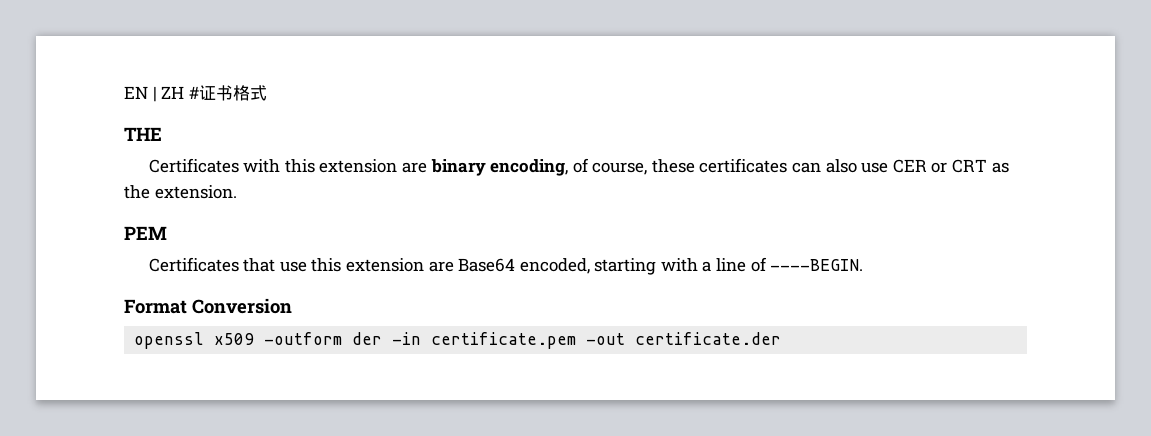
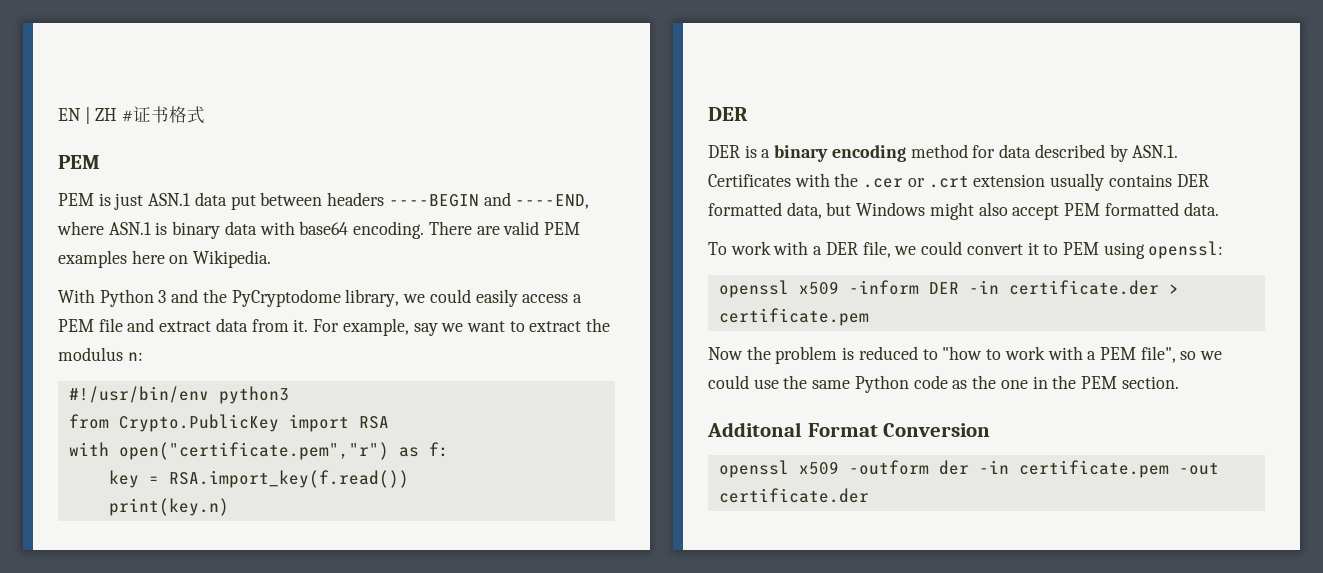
  EN | ZH #证书格式
- THE
- Certificates with this extension are binary encoding, of course, these certificates can also use CER or CRT as the extension.
  PEM
- Certificates that use this extension are Base64 encoded, starting with a line of ----BEGIN.
- Format Conversion
+ PEM is just ASN.1 data put between headers ----BEGIN and ----END, where ASN.1 is binary data with base64 encoding. There are valid PEM examples here on Wikipedia.
+ With Python 3 and the PyCryptodome library, we could easily access a PEM file and extract data from it. For example, say we want to extract the modulus n:
+ #!/usr/bin/env python3
+ from Crypto.PublicKey import RSA
+ with open("certificate.pem","r") as f:
+ key = RSA.import_key(f.read())
+ print(key.n)
+ DER
+ DER is a binary encoding method for data described by ASN.1. Certificates with the .cer or .crt extension usually contains DER formatted data, but Windows might also accept PEM formatted data.
+ To work with a DER file, we could convert it to PEM using openssl:
+ openssl x509 -inform DER -in certificate.der > certificate.pem
+ Now the problem is reduced to "how to work with a PEM file", so we could use the same Python code as the one in the PEM section.
+ Additonal Format Conversion

